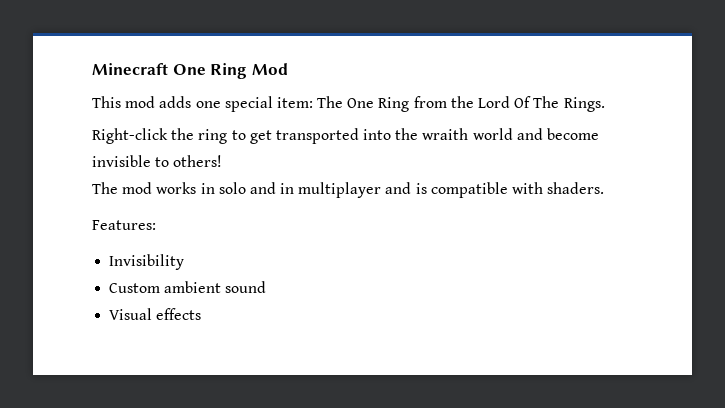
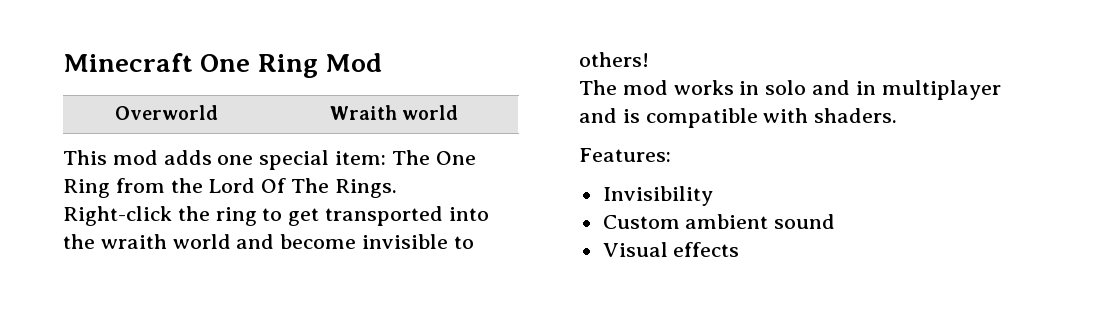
+ Overworld | Wraith world

